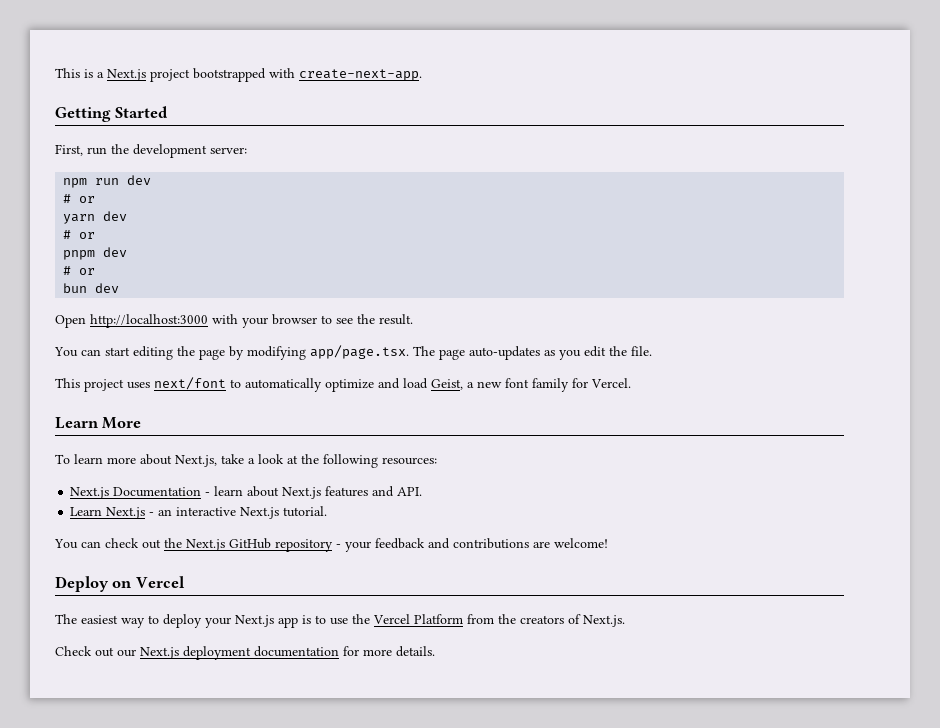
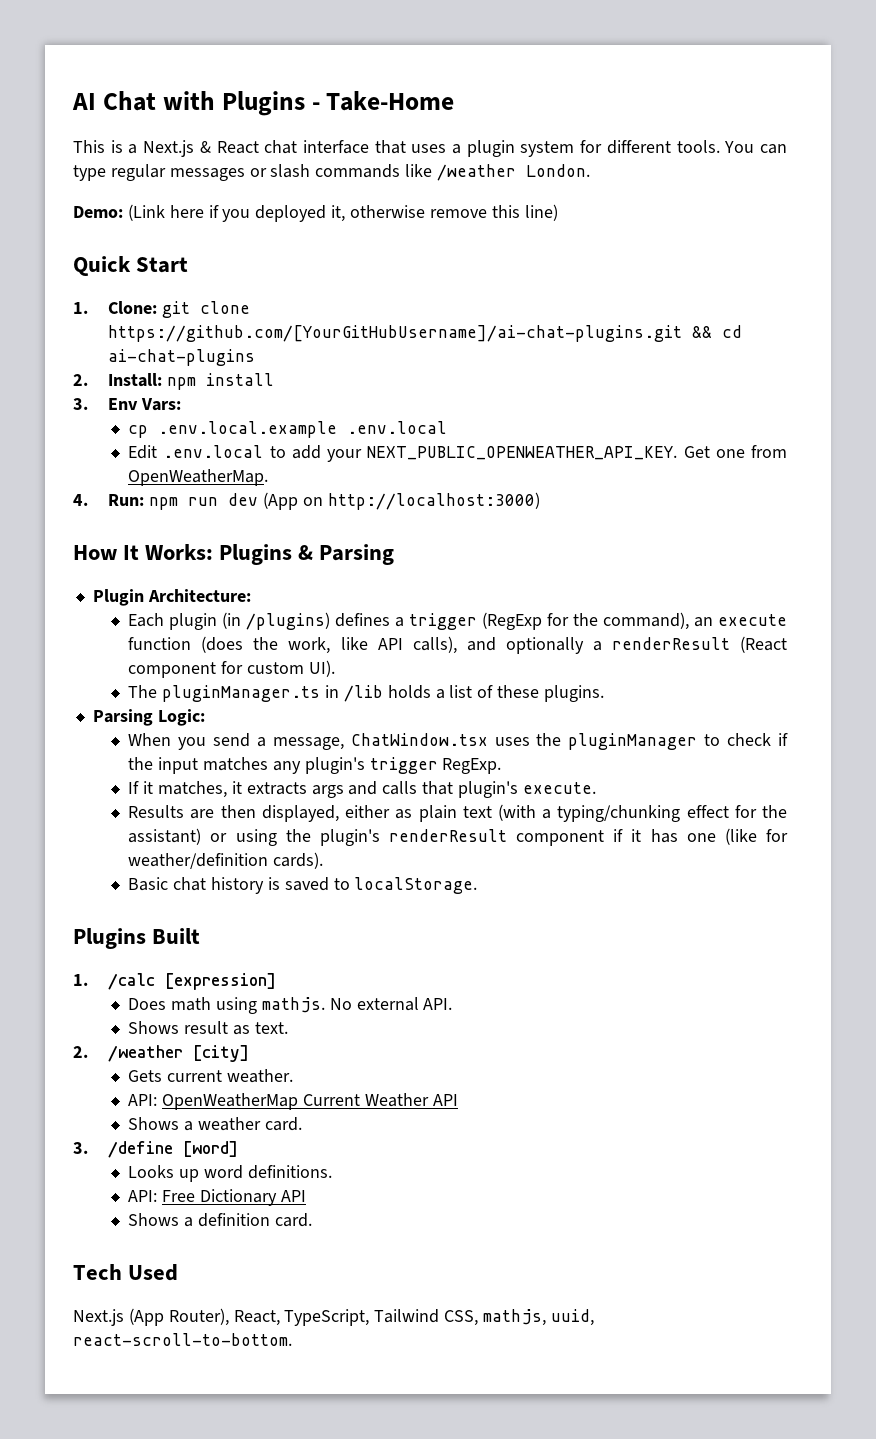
- This is a Next.js project bootstrapped with create-next-app.
- Getting Started
- First, run the development server:
- npm run dev
- # or
- yarn dev
- # or
- pnpm dev
- # or
- bun dev
- Open http://localhost:3000 with your browser to see the result.
- You can start editing the page by modifying app/page.tsx. The page auto-updates as you edit the file.
- This project uses next/font to automatically optimize and load Geist, a new font family for Vercel.
- Learn More
- To learn more about Next.js, take a look at the following resources:
- Next.js Documentation - learn about Next.js features and API.
- Learn Next.js - an interactive Next.js tutorial.
- You can check out the Next.js GitHub repository - your feedback and contributions are welcome!
- Deploy on Vercel
- The easiest way to deploy your Next.js app is to use the Vercel Platform from the creators of Next.js.
- Check out our Next.js deployment documentation for more details.
+ AI Chat with Plugins - Take-Home
+ This is a Next.js & React chat interface that uses a plugin system for different tools. You can type regular messages or slash commands like /weather London.
+ Demo: (Link here if you deployed it, otherwise remove this line)
+ Quick Start
+ 1. Clone: git clone https://github.com/[YourGitHubUsername]/ai-chat-plugins.git && cd ai-chat-plugins
+ 2. Install: npm install
+ 3. Env Vars:
+ cp .env.local.example .env.local
+ Edit .env.local to add your NEXT_PUBLIC_OPENWEATHER_API_KEY. Get one from OpenWeatherMap.
+ 4. Run: npm run dev (App on http://localhost:3000)
+ How It Works: Plugins & Parsing
+ Plugin Architecture:
+ Each plugin (in /plugins) defines a trigger (RegExp for the command), an execute function (does the work, like API calls), and optionally a renderResult (React component for custom UI).
+ The pluginManager.ts in /lib holds a list of these plugins.
+ Parsing Logic:
+ When you send a message, ChatWindow.tsx uses the pluginManager to check if the input matches any plugin's trigger RegExp.
+ If it matches, it extracts args and calls that plugin's execute.
+ Results are then displayed, either as plain text (with a typing/chunking effect for the assistant) or using the plugin's renderResult component if it has one (like for weather/definition cards).
+ Basic chat history is saved to localStorage.
+ Plugins Built
+ 1. /calc [expression]
+ Does math using mathjs. No external API.
+ Shows result as text.
+ 2. /weather [city]
+ Gets current weather.
+ API: OpenWeatherMap Current Weather API
+ Shows a weather card.
+ 3. /define [word]
+ Looks up word definitions.
+ API: Free Dictionary API
+ Shows a definition card.
+ Tech Used
+ Next.js (App Router), React, TypeScript, Tailwind CSS, mathjs, uuid, react-scroll-to-bottom.

